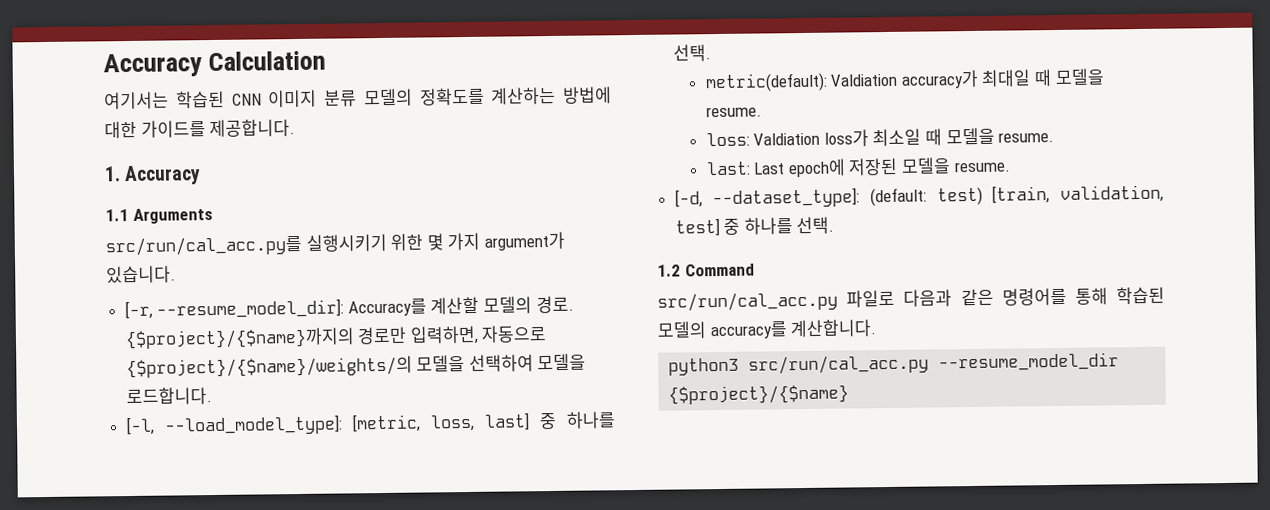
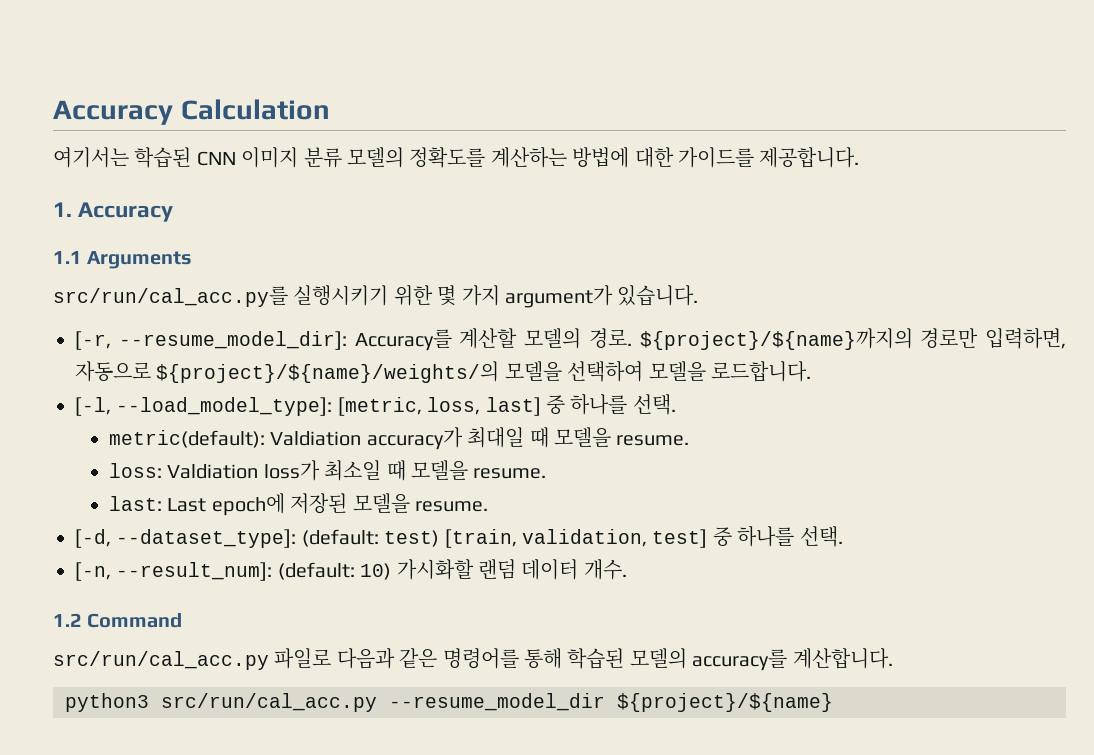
- {$project}/{$name}까지의 경로만 입력하면, 자동으로 {$project}/{$name}/weights/의 모델을 선택하여 모델을 로드합니다.
+ ${project}/${name}까지의 경로만 입력하면, 자동으로 ${project}/${name}/weights/의 모델을 선택하여 모델을 로드합니다.
+ [-n, --result_num]: (default: 10) 가시화할 랜덤 데이터 개수.
- python3 src/run/cal_acc.py --resume_model_dir {$project}/{$name}
+ python3 src/run/cal_acc.py --resume_model_dir ${project}/${name}

